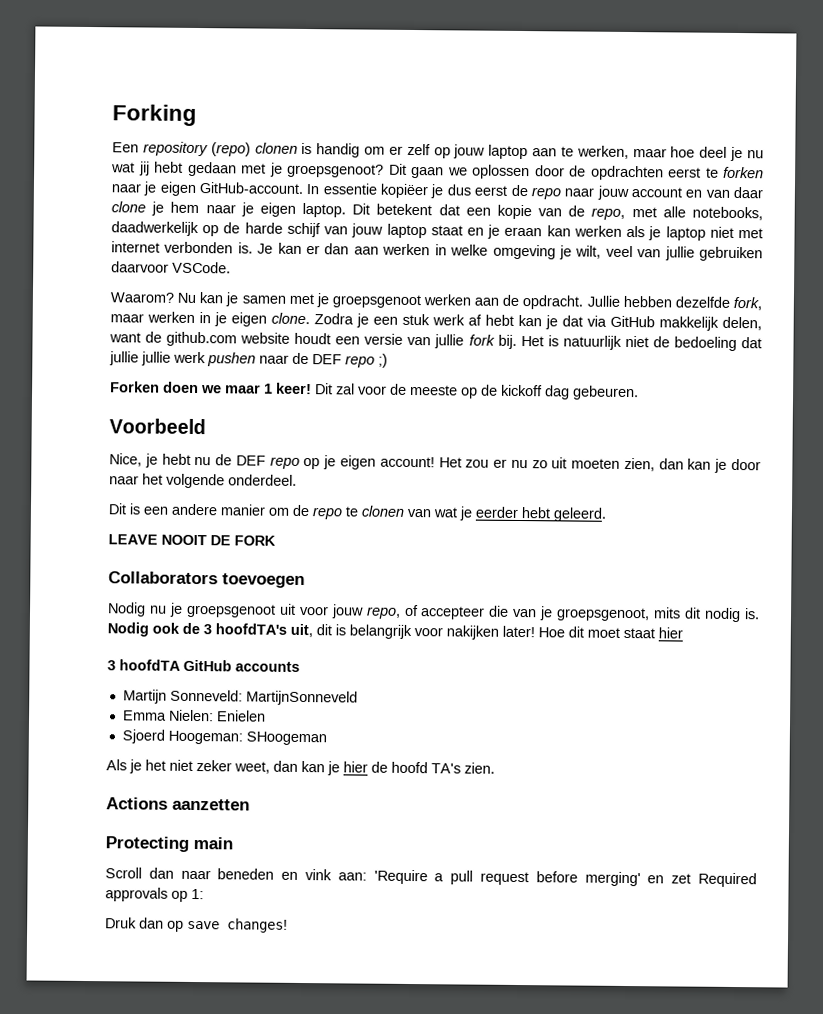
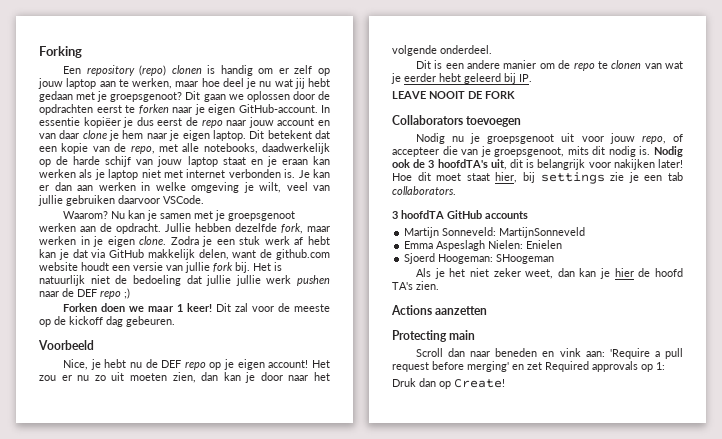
- Dit is een andere manier om de repo te clonen van wat je eerder hebt geleerd.
+ Dit is een andere manier om de repo te clonen van wat je eerder hebt geleerd bij IP.
- Hoe dit moet staat hier
+ Hoe dit moet staat hier, bij settings zie je een tab collaborators.
- Emma Nielen: Enielen
+ Emma Aspeslagh Nielen: Enielen
- Druk dan op save changes!
+ Druk dan op Create!

